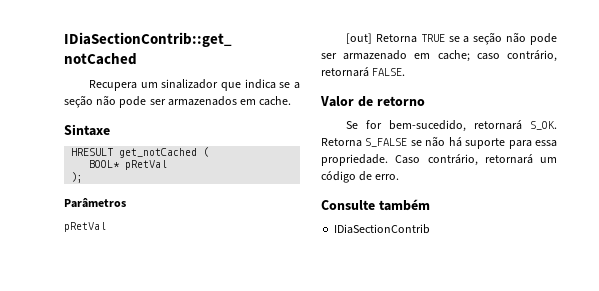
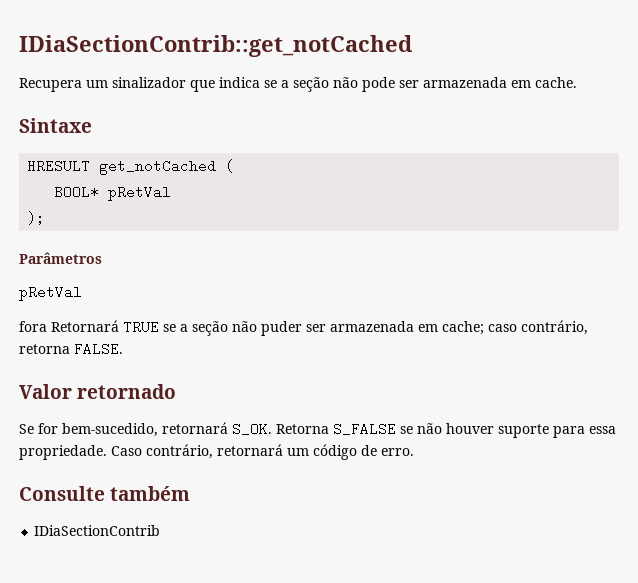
- Recupera um sinalizador que indica se a seção não pode ser armazenados em cache.
+ Recupera um sinalizador que indica se a seção não pode ser armazenada em cache.
- [out] Retorna TRUE se a seção não pode ser armazenado em cache; caso contrário, retornará FALSE.
+ fora Retornará TRUE se a seção não puder ser armazenada em cache; caso contrário, retorna FALSE.
- Valor de retorno
+ Valor retornado
- Retorna S_FALSE se não há suporte para essa propriedade.
+ Retorna S_FALSE se não houver suporte para essa propriedade.

